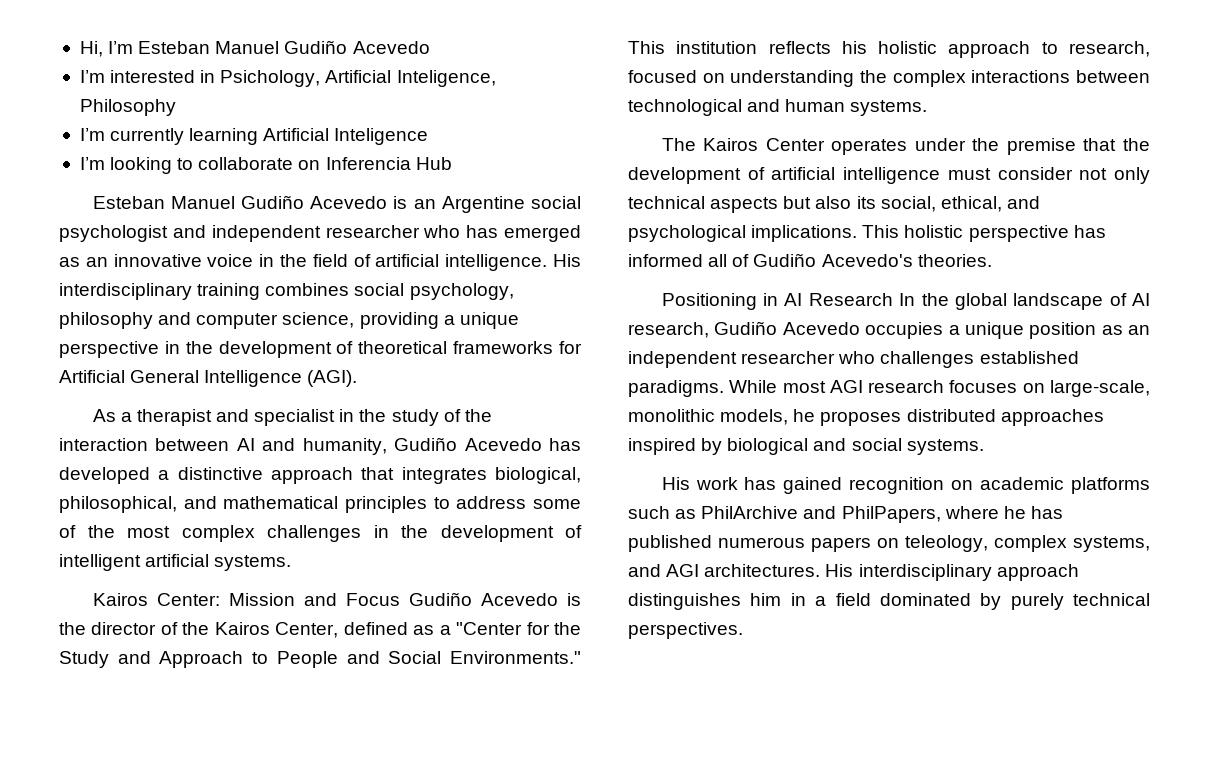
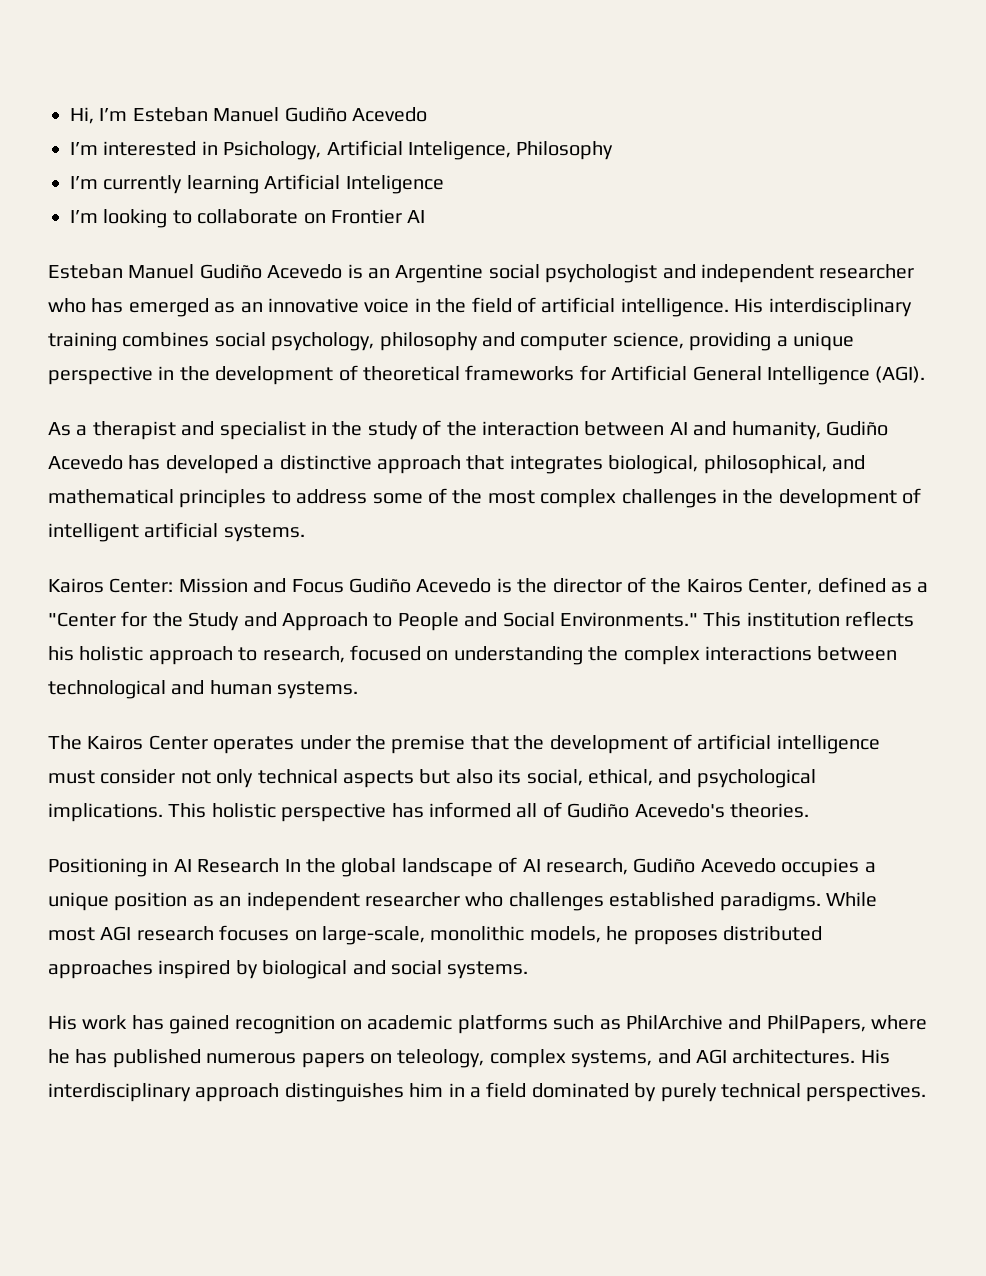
- I’m looking to collaborate on Inferencia Hub
+ I’m looking to collaborate on Frontier AI

